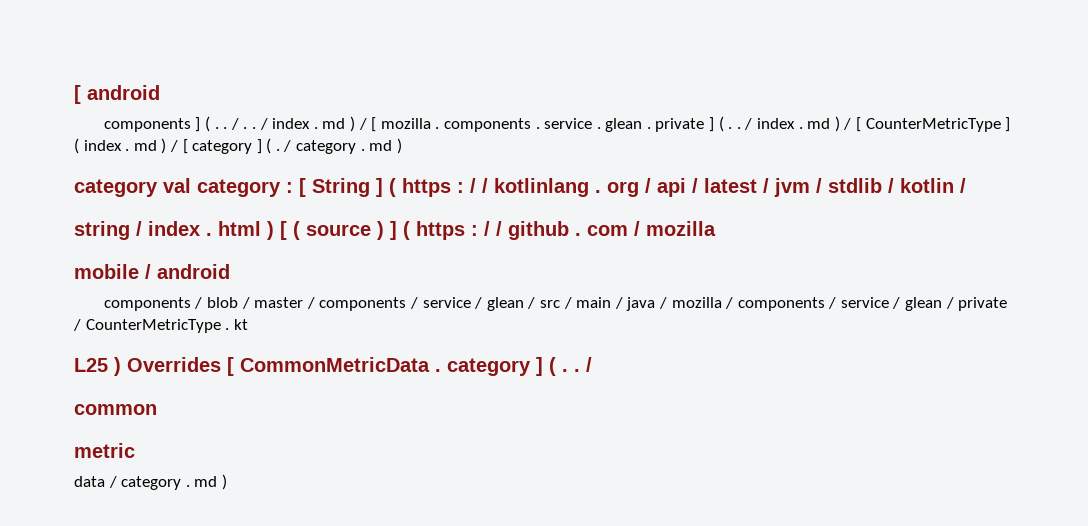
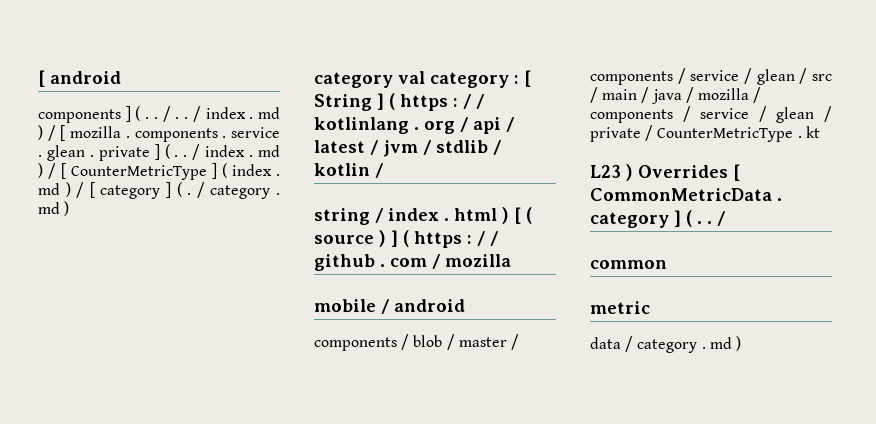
- L25 ) Overrides [ CommonMetricData . category ] ( . .
+ L23 ) Overrides [ CommonMetricData . category ] ( . .

